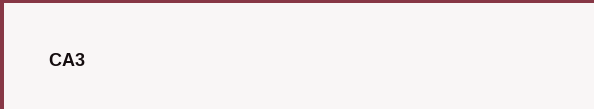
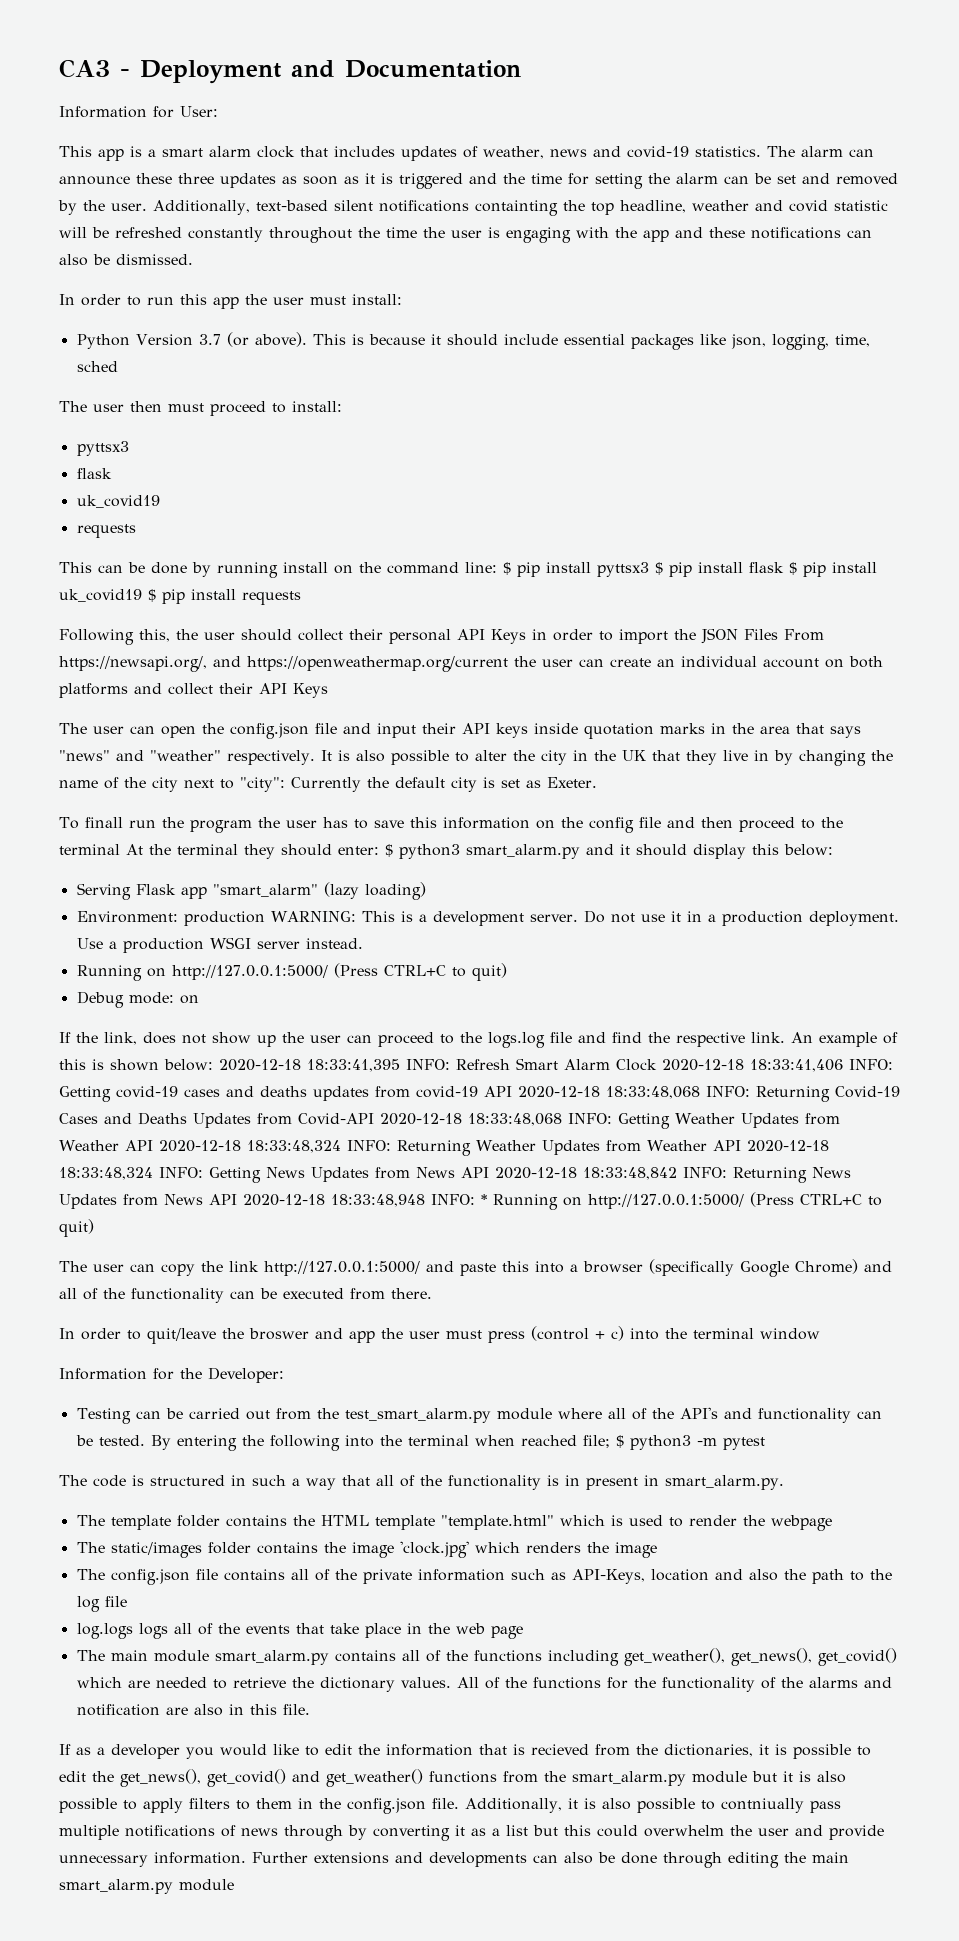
- CA3
+ CA3 - Deployment and Documentation
+ Information for User:
+ This app is a smart alarm clock that includes updates of weather, news and covid-19 statistics. The alarm can announce these three updates as soon as it is triggered and the time for setting the alarm can be set and removed by the user. Additionally, text-based silent notifications containting the top headline, weather and covid statistic will be refreshed constantly throughout the time the user is engaging with the app and these notifications can also be dismissed.
+ In order to run this app the user must install:
+ Python Version 3.7 (or above). This is because it should include essential packages like json, logging, time, sched
+ The user then must proceed to install:
+ pyttsx3
+ flask
+ uk_covid19
+ requests
+ This can be done by running install on the command line: $ pip install pyttsx3 $ pip install flask $ pip install uk_covid19 $ pip install requests
+ Following this, the user should collect their personal API Keys in order to import the JSON Files From https://newsapi.org/, and https://openweathermap.org/current the user can create an individual account on both platforms and collect their API Keys
+ The user can open the config.json file and input their API keys inside quotation marks in the area that says "news" and "weather" respectively. It is also possible to alter the city in the UK that they live in by changing the name of the city next to "city": Currently the default city is set as Exeter.
+ To finall run the program the user has to save this information on the config file and then proceed to the terminal At the terminal they should enter: $ python3 smart_alarm.py and it should display this below:
+ Serving Flask app "smart_alarm" (lazy loading)
+ Environment: production WARNING: This is a development server. Do not use it in a production deployment. Use a production WSGI server instead.
+ Running on http://127.0.0.1:5000/ (Press CTRL+C to quit)
+ Debug mode: on
+ If the link, does not show up the user can proceed to the logs.log file and find the respective link. An example of this is shown below: 2020-12-18 18:33:41,395 INFO: Refresh Smart Alarm Clock 2020-12-18 18:33:41,406 INFO: Getting covid-19 cases and deaths updates from covid-19 API 2020-12-18 18:33:48,068 INFO: Returning Covid-19 Cases and Deaths Updates from Covid-API 2020-12-18 18:33:48,068 INFO: Getting Weather Updates from Weather API 2020-12-18 18:33:48,324 INFO: Returning Weather Updates from Weather API 2020-12-18 18:33:48,324 INFO: Getting News Updates from News API 2020-12-18 18:33:48,842 INFO: Returning News Updates from News API 2020-12-18 18:33:48,948 INFO: * Running on http://127.0.0.1:5000/ (Press CTRL+C to quit)
+ The user can copy the link http://127.0.0.1:5000/ and paste this into a browser (specifically Google Chrome) and all of the functionality can be executed from there.
+ In order to quit/leave the broswer and app the user must press (control + c) into the terminal window
+ Information for the Developer:
+ Testing can be carried out from the test_smart_alarm.py module where all of the API's and functionality can be tested. By entering the following into the terminal when reached file; $ python3 -m pytest
+ The code is structured in such a way that all of the functionality is in present in smart_alarm.py.
+ The template folder contains the HTML template "template.html" which is used to render the webpage
+ The static/images folder contains the image 'clock.jpg' which renders the image
+ The config.json file contains all of the private information such as API-Keys, location and also the path to the log file
+ log.logs logs all of the events that take place in the web page
+ The main module smart_alarm.py contains all of the functions including get_weather(), get_news(), get_covid() which are needed to retrieve the dictionary values. All of the functions for the functionality of the alarms and notification are also in this file.
+ If as a developer you would like to edit the information that is recieved from the dictionaries, it is possible to edit the get_news(), get_covid() and get_weather() functions from the smart_alarm.py module but it is also possible to apply filters to them in the config.json file. Additionally, it is also possible to contniually pass multiple notifications of news through by converting it as a list but this could overwhelm the user and provide unnecessary information. Further extensions and developments can also be done through editing the main smart_alarm.py module

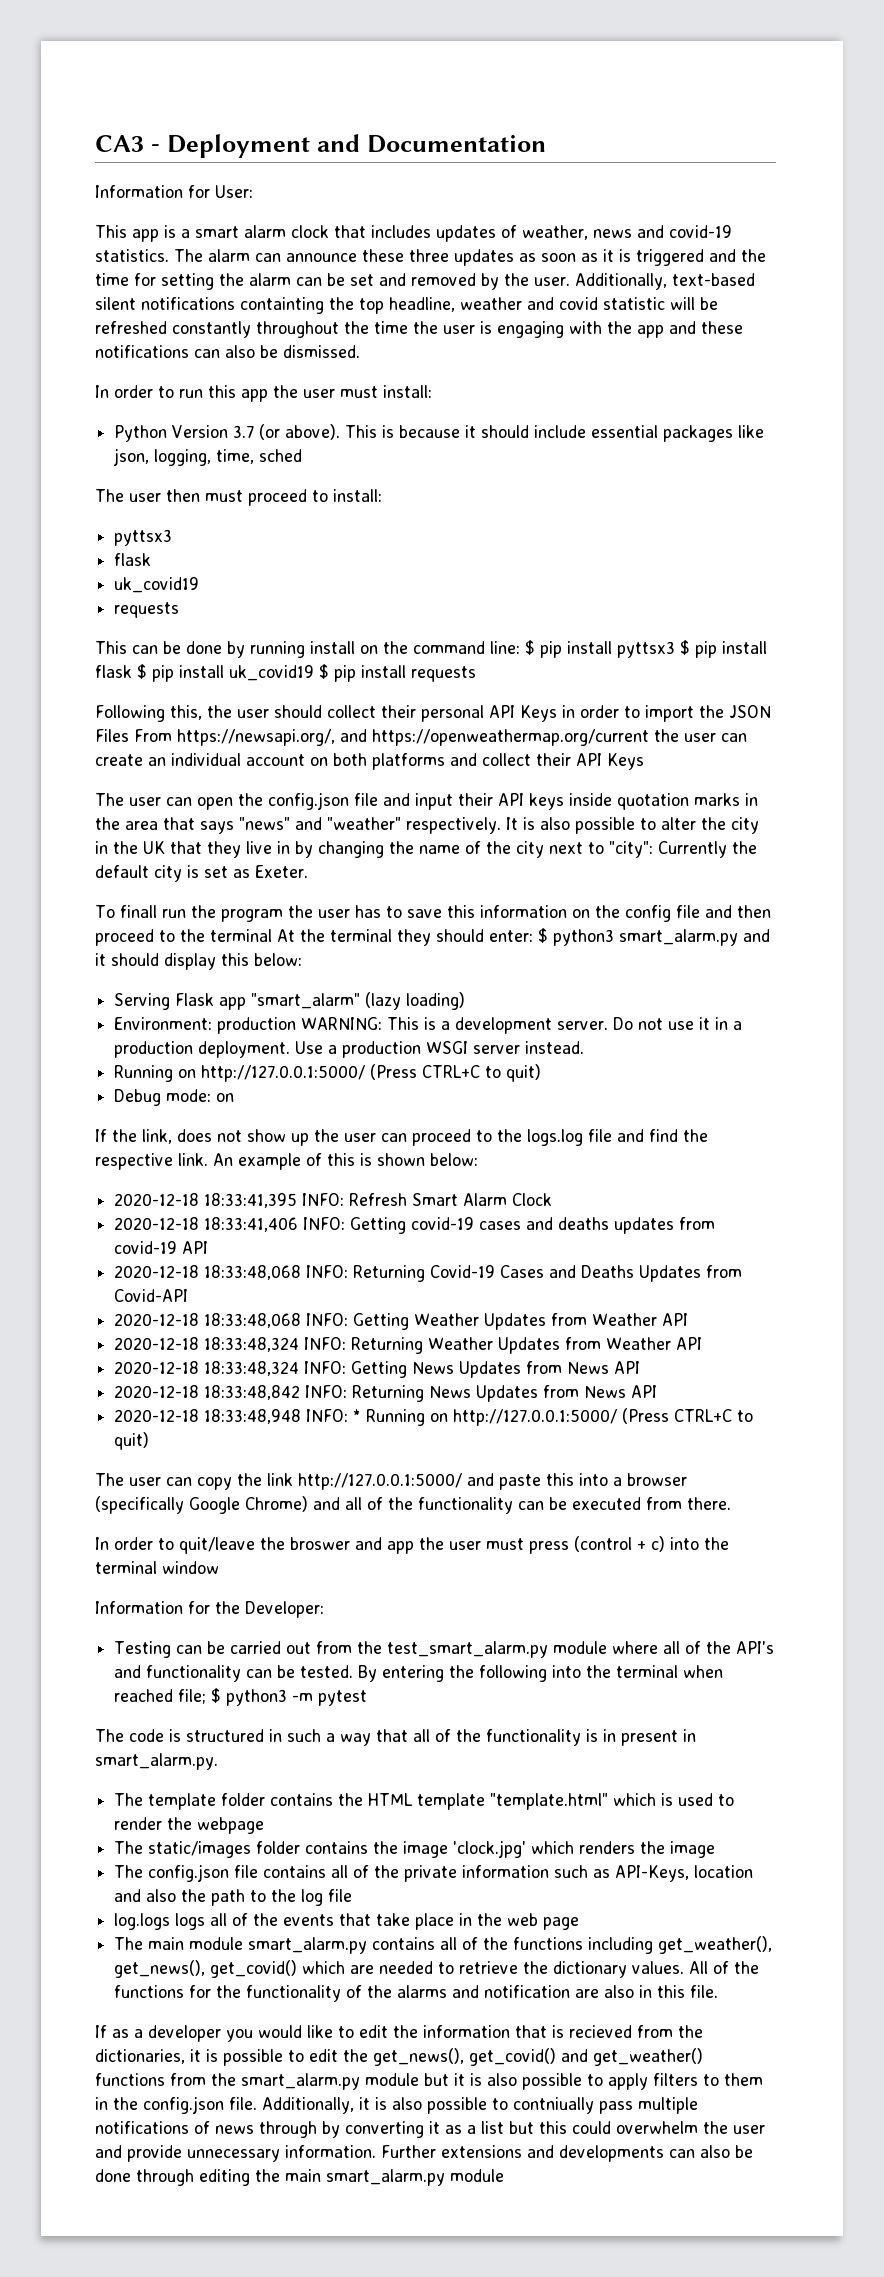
- An example of this is shown below: 2020-12-18 18:33:41,395 INFO:
+ An example of this is shown below:
+ 2020-12-18 18:33:41,395 INFO:
- Refresh Smart Alarm Clock 2020-12-18 18:33:41,406 INFO:
+ Refresh Smart Alarm Clock
+ 2020-12-18 18:33:41,406 INFO:
- Getting covid-19 cases and deaths updates from covid-19 API 2020-12-18 18:33:48,068 INFO:
+ Getting covid-19 cases and deaths updates from covid-19 API
+ 2020-12-18 18:33:48,068 INFO:
- Returning Covid-19 Cases and Deaths Updates from Covid-API 2020-12-18 18:33:48,068 INFO:
+ Returning Covid-19 Cases and Deaths Updates from Covid-API
+ 2020-12-18 18:33:48,068 INFO:
- Getting Weather Updates from Weather API 2020-12-18 18:33:48,324 INFO:
+ Getting Weather Updates from Weather API
+ 2020-12-18 18:33:48,324 INFO:
- Returning Weather Updates from Weather API 2020-12-18 18:33:48,324 INFO:
+ Returning Weather Updates from Weather API
+ 2020-12-18 18:33:48,324 INFO:
- Getting News Updates from News API 2020-12-18 18:33:48,842 INFO:
+ Getting News Updates from News API
+ 2020-12-18 18:33:48,842 INFO:
- Returning News Updates from News API 2020-12-18 18:33:48,948 INFO:
+ Returning News Updates from News API
+ 2020-12-18 18:33:48,948 INFO:

